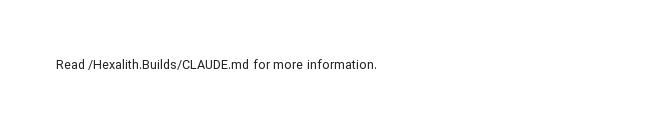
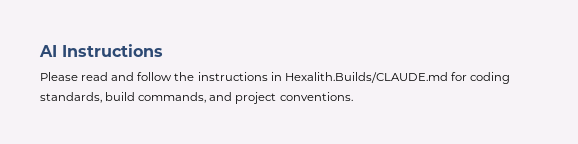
- Read /Hexalith.Builds/CLAUDE.md for more information.
+ AI Instructions
+ Please read and follow the instructions in Hexalith.Builds/CLAUDE.md for coding standards, build commands, and project conventions.

